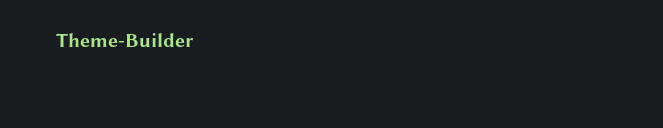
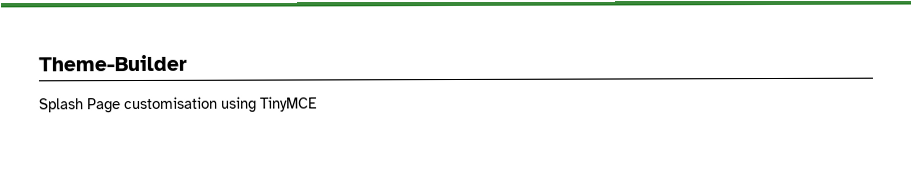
+ Splash Page customisation using TinyMCE

